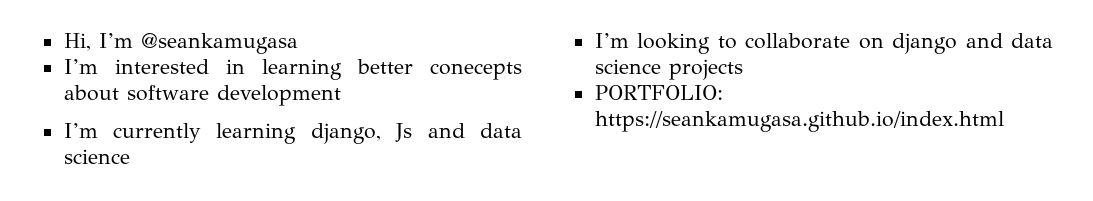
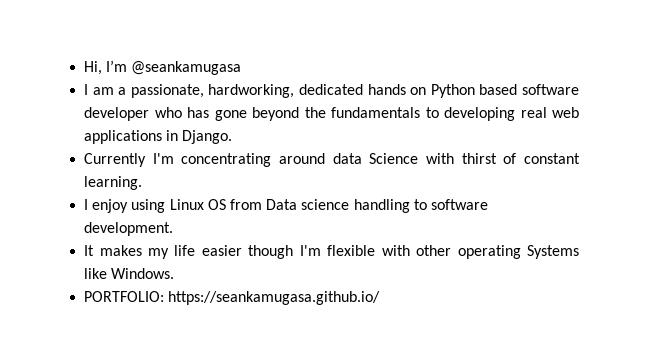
- I’m interested in learning better conecepts about software development
- I’m currently learning django, Js and data science
- I’m looking to collaborate on django and data science projects
+ I am a passionate, hardworking, dedicated hands on Python based software developer who has gone beyond the fundamentals to developing real web applications in Django.
+ Currently I'm concentrating around data Science with thirst of constant learning.
+ I enjoy using Linux OS from Data science handling to software development.
+ It makes my life easier though I'm flexible with other operating Systems like Windows.
- PORTFOLIO: https://seankamugasa.github.io/index.html
+ PORTFOLIO: https://seankamugasa.github.io/

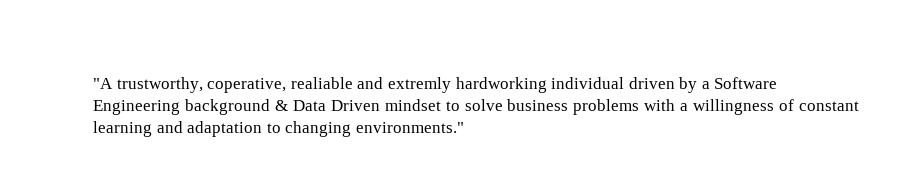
- Hi, I’m @seankamugasa
- I am a passionate, hardworking, dedicated hands on Python based software developer who has gone beyond the fundamentals to developing real web applications in Django.
- Currently I'm concentrating around data Science with thirst of constant learning.
- I enjoy using Linux OS from Data science handling to software development.
- It makes my life easier though I'm flexible with other operating Systems like Windows.
- PORTFOLIO: https://seankamugasa.github.io/
+ "A trustworthy, coperative, realiable and extremly hardworking individual driven by a Software Engineering background & Data Driven mindset to solve business problems with a willingness of constant learning and adaptation to changing environments."

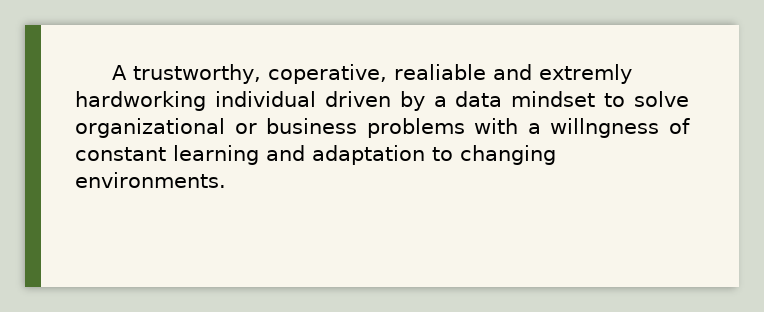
- "A trustworthy, coperative, realiable and extremly hardworking individual driven by a Software Engineering background & Data Driven mindset to solve business problems with a willingness of constant learning and adaptation to changing environments."
+ A trustworthy, coperative, realiable and extremly hardworking individual driven by a data mindset to solve organizational or business problems with a willngness of constant learning and adaptation to changing environments.

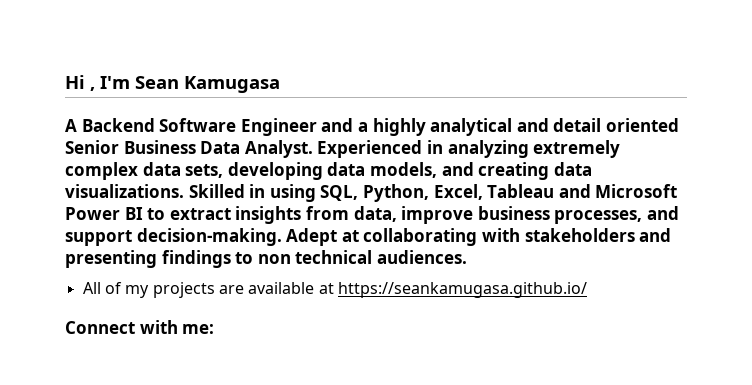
- A trustworthy, coperative, realiable and extremly hardworking individual driven by a data mindset to solve organizational or business problems with a willngness of constant learning and adaptation to changing environments.
+ Hi , I'm Sean Kamugasa
+ A Backend Software Engineer and a highly analytical and detail oriented Senior Business Data Analyst. Experienced in analyzing extremely complex data sets, developing data models, and creating data visualizations. Skilled in using SQL, Python, Excel, Tableau and Microsoft Power BI to extract insights from data, improve business processes, and support decision-making. Adept at collaborating with stakeholders and presenting findings to non technical audiences.
+ All of my projects are available at https://seankamugasa.github.io/
+ Connect with me:

